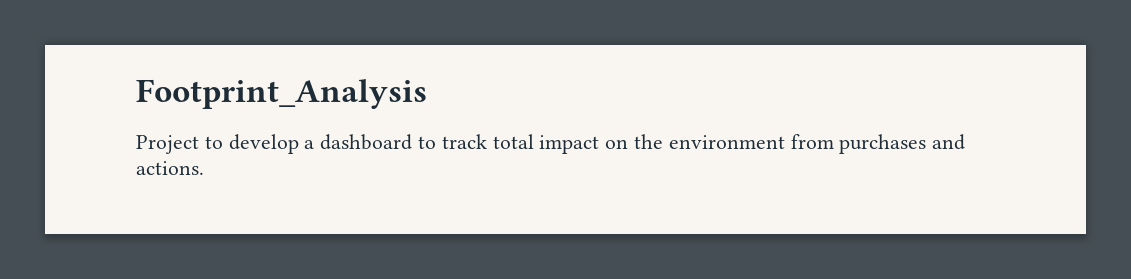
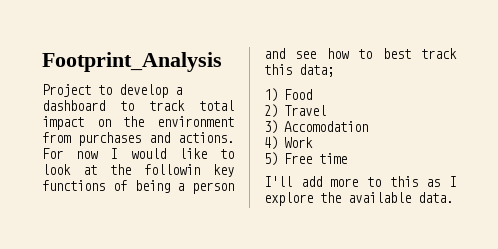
+ For now I would like to look at the followin key functions of being a person and see how to best track this data;
+ 1) Food
+ 2) Travel
+ 3) Accomodation
+ 4) Work
+ 5) Free time
+ I'll add more to this as I explore the available data.

